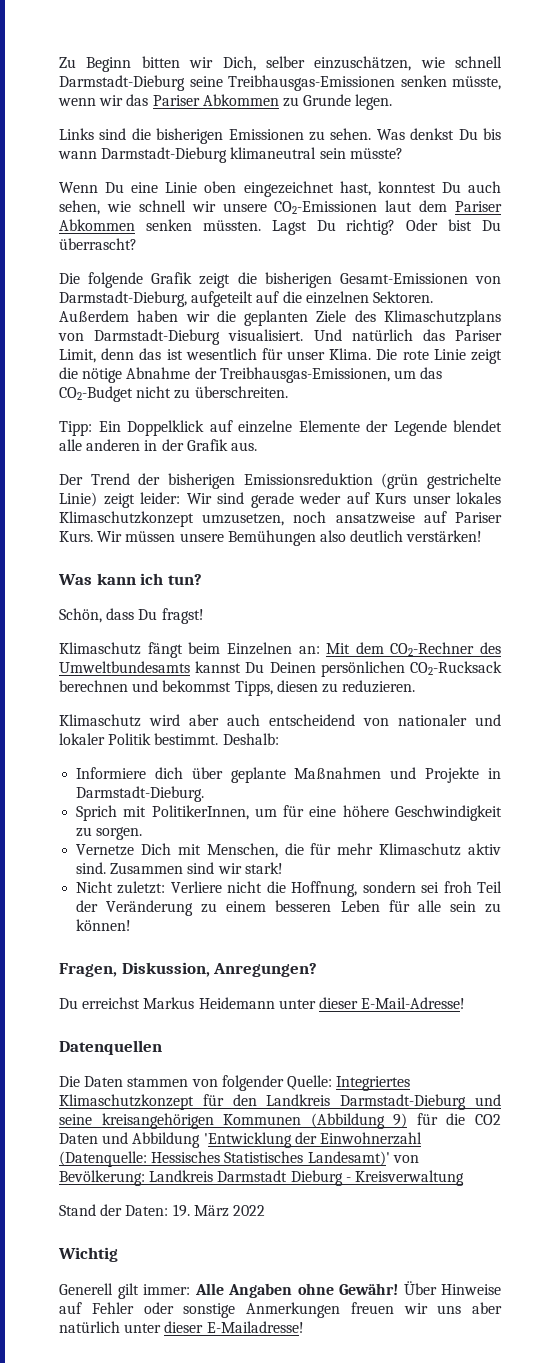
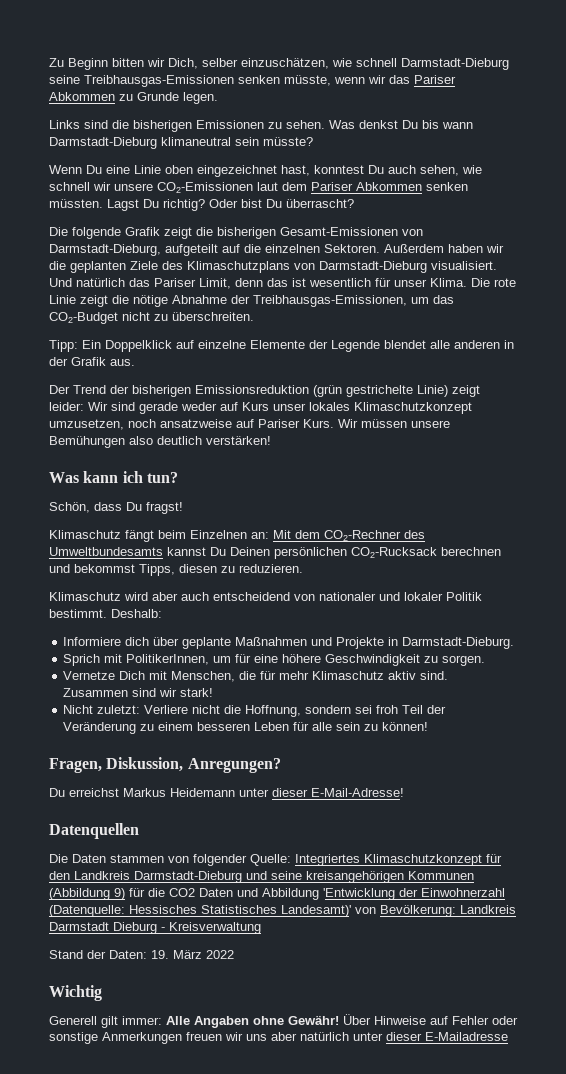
- Über Hinweise auf Fehler oder sonstige Anmerkungen freuen wir uns aber natürlich unter dieser E-Mailadresse!
+ Über Hinweise auf Fehler oder sonstige Anmerkungen freuen wir uns aber natürlich unter dieser E-Mailadresse

